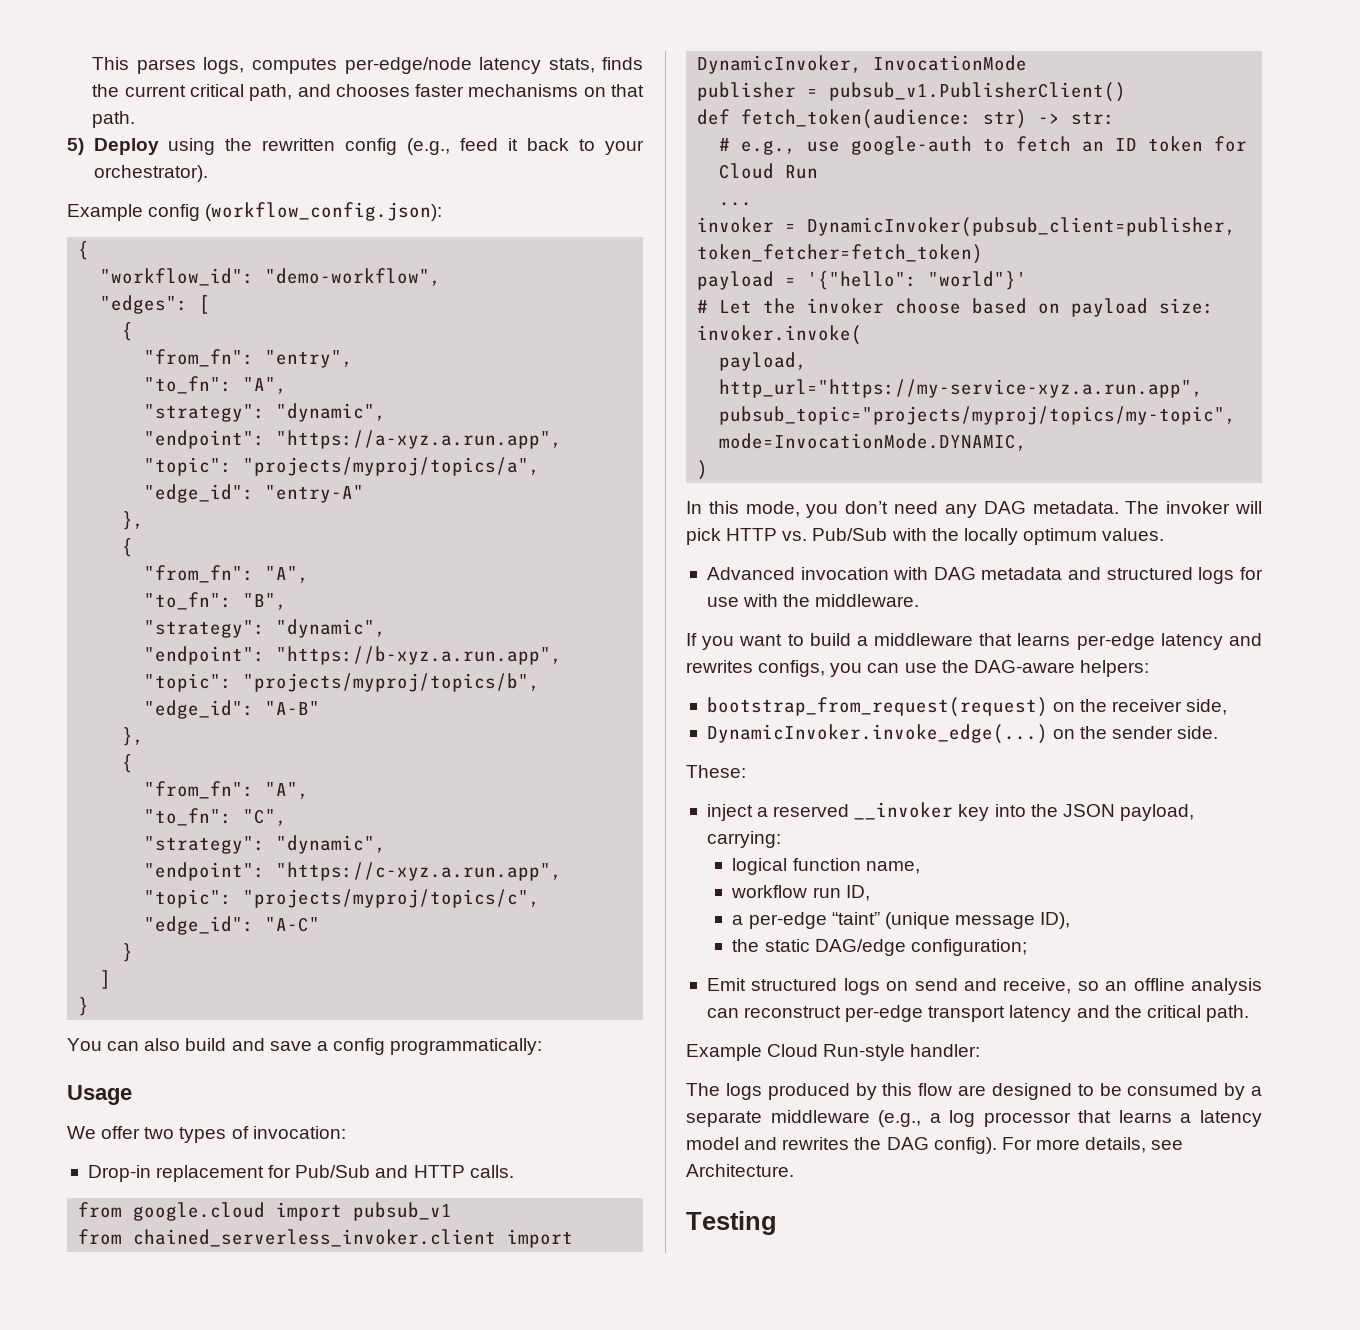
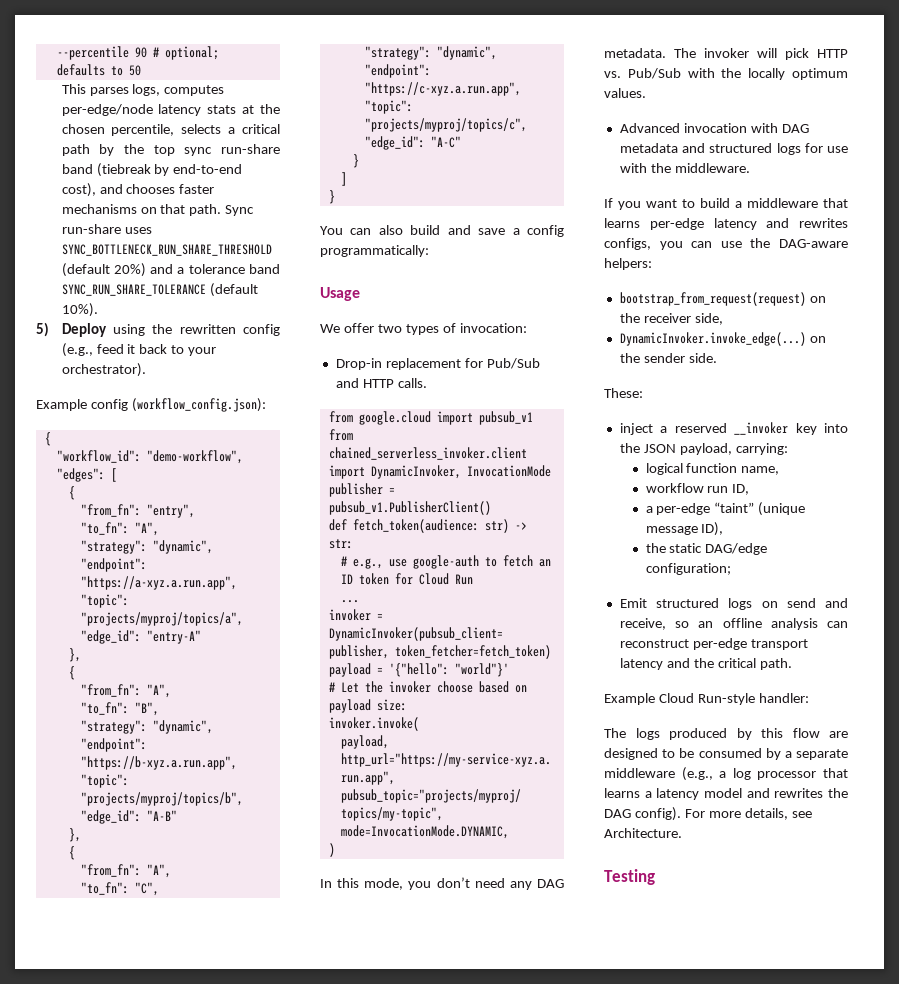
+ --percentile 90 # optional; defaults to 50
- This parses logs, computes per-edge/node latency stats, finds the current critical path, and chooses faster mechanisms on that path.
+ This parses logs, computes per-edge/node latency stats at the chosen percentile, selects a critical path by the top sync run-share band (tiebreak by end-to-end cost), and chooses faster mechanisms on that path. Sync run-share uses SYNC_BOTTLENECK_RUN_SHARE_THRESHOLD (default 20%) and a tolerance band SYNC_RUN_SHARE_TOLERANCE (default 10%).

